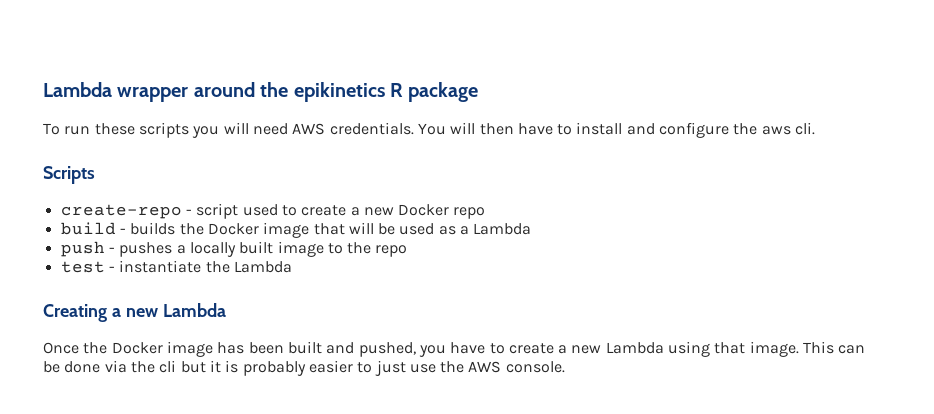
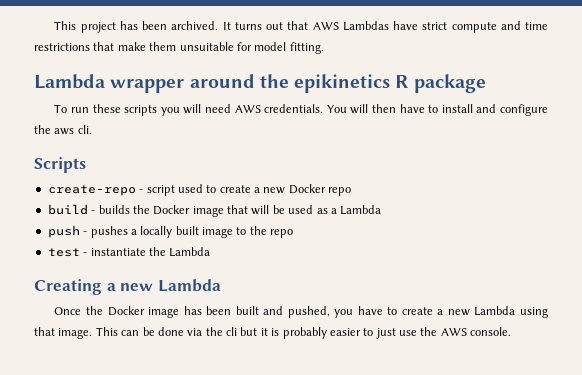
+ This project has been archived. It turns out that AWS Lambdas have strict compute and time restrictions that make them unsuitable for model fitting.

